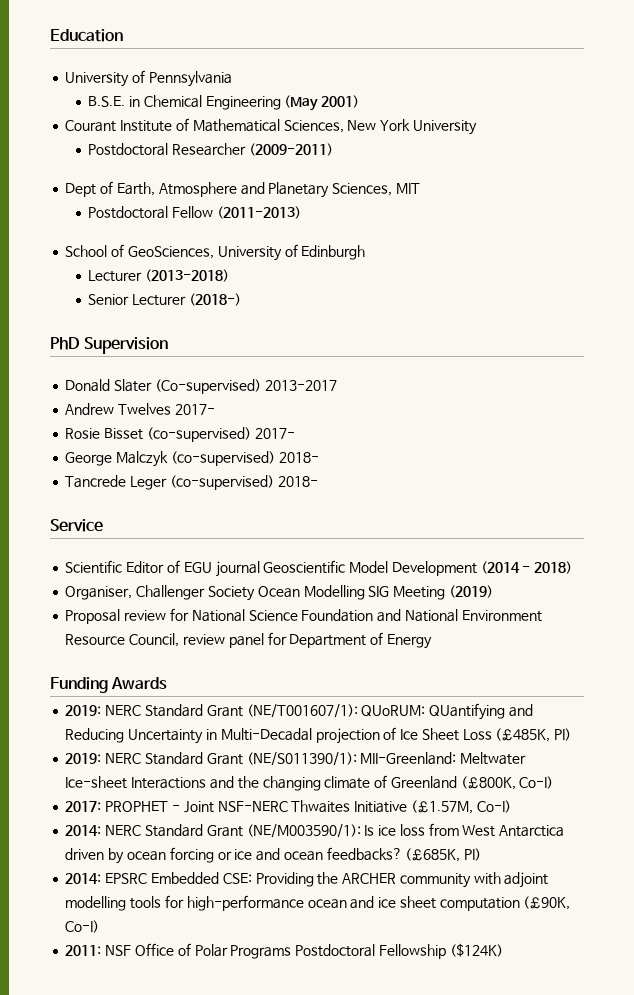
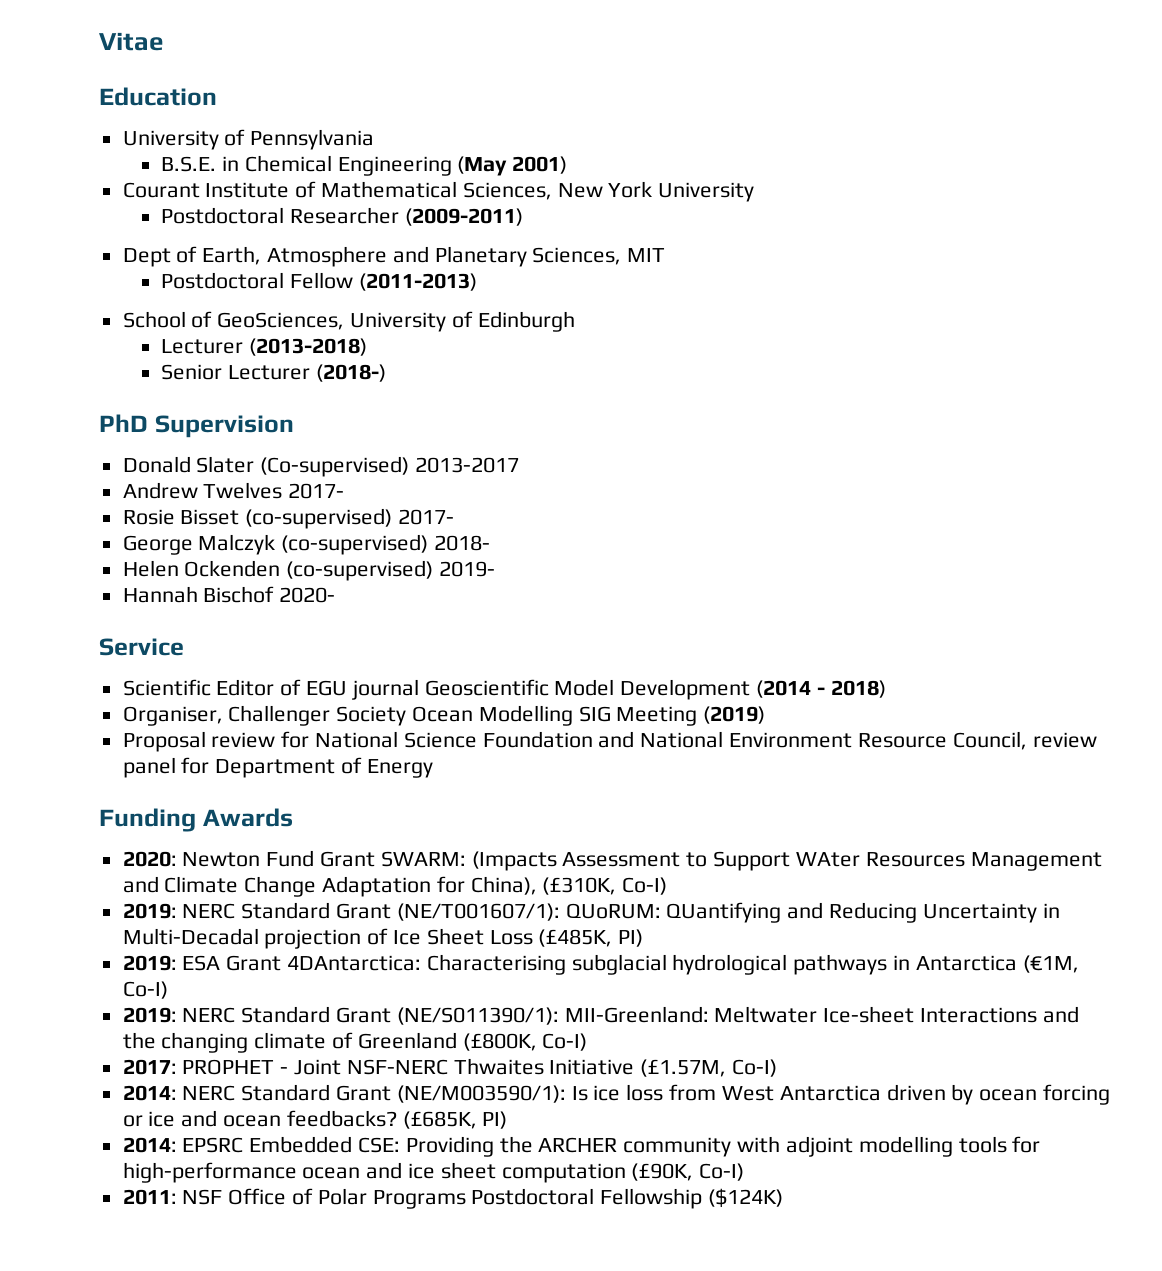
+ Vitae
- Tancrede Leger (co-supervised) 2018-
+ Helen Ockenden (co-supervised) 2019-
+ Hannah Bischof 2020-
+ 2020: Newton Fund Grant SWARM: (Impacts Assessment to Support WAter Resources Management and Climate Change Adaptation for China), (£310K, Co-I)
+ 2019: ESA Grant 4DAntarctica: Characterising subglacial hydrological pathways in Antarctica (€1M, Co-I)

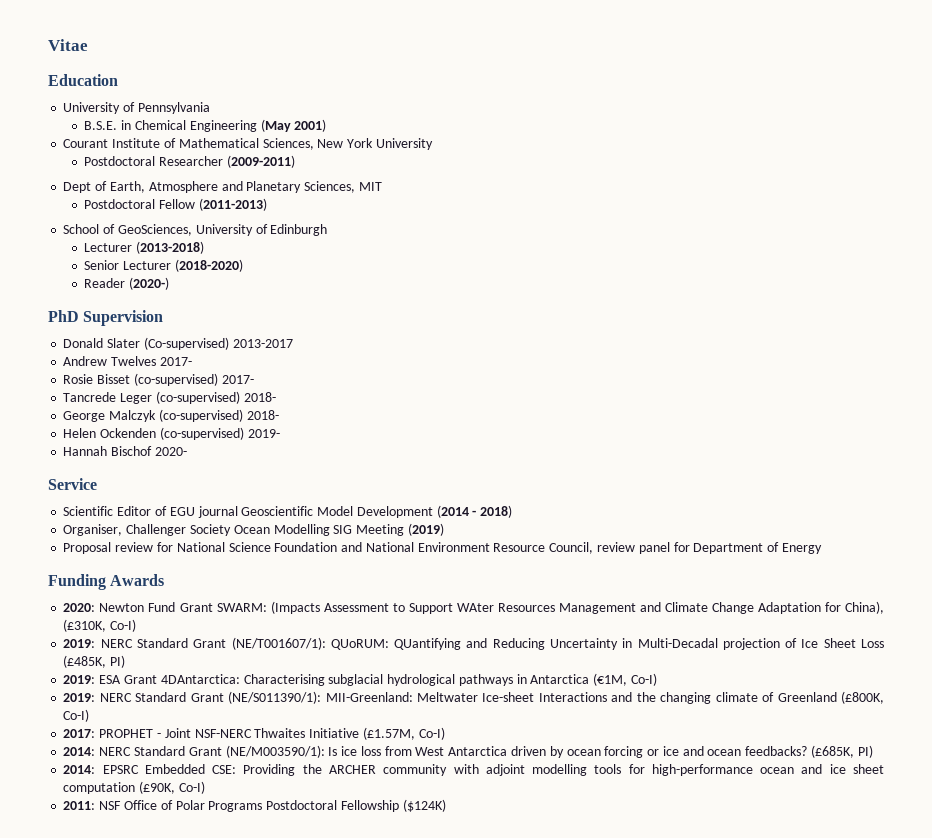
- Senior Lecturer (2018-)
+ Senior Lecturer (2018-2020)
+ Reader (2020-)
+ Tancrede Leger (co-supervised) 2018-

